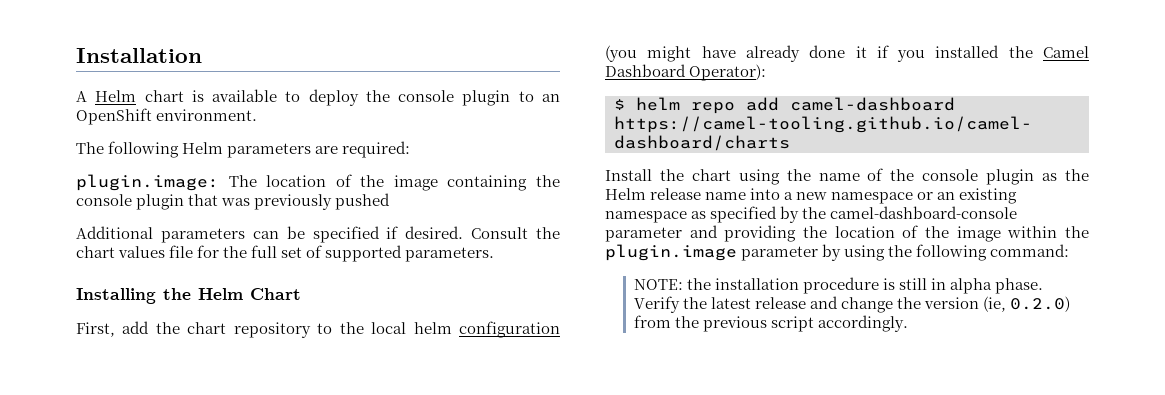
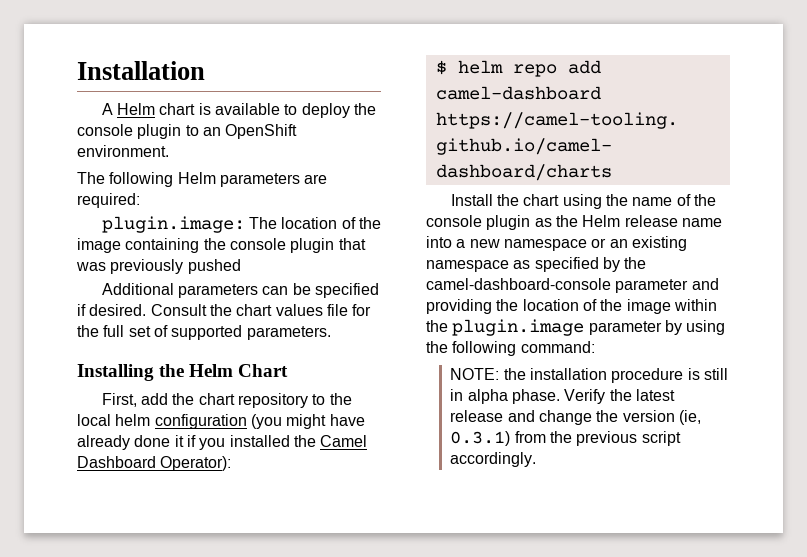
- Verify the latest release and change the version (ie, 0.2.0) from the previous script accordingly.
+ Verify the latest release and change the version (ie, 0.3.1) from the previous script accordingly.

